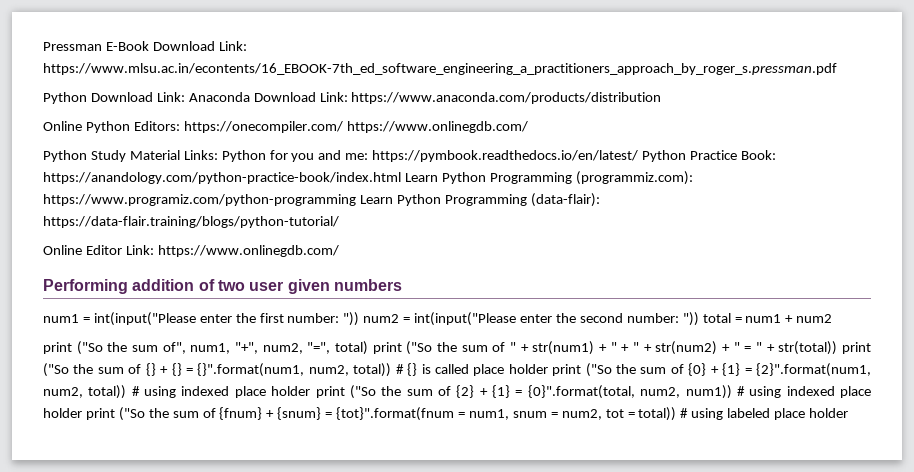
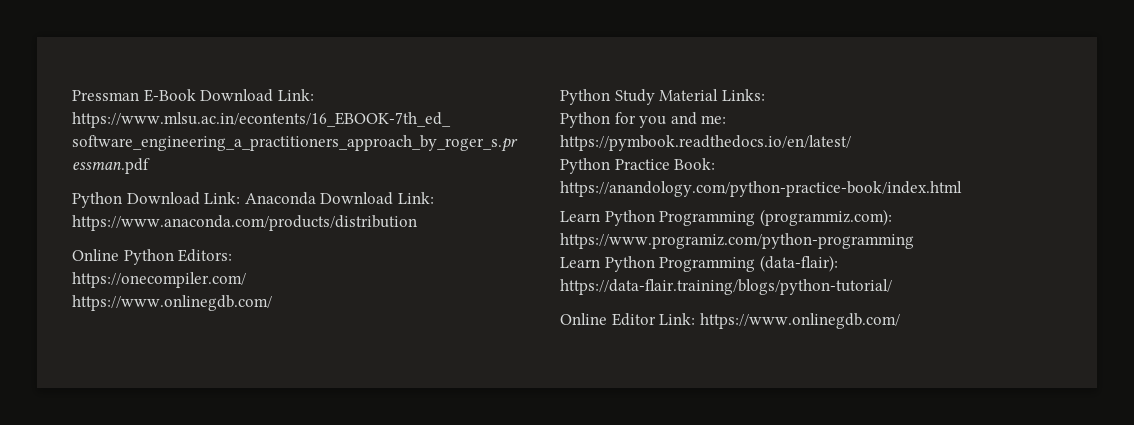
- Online Python Editors: https://onecompiler.com/ https://www.onlinegdb.com/
+ Online Python Editors:
+ https://onecompiler.com/
+ https://www.onlinegdb.com/
- Python Study Material Links: Python for you and me: https://pymbook.readthedocs.io/en/latest/ Python Practice Book: https://anandology.com/python-practice-book/index.html Learn Python Programming (programmiz.com): https://www.programiz.com/python-programming Learn Python Programming (data-flair): https://data-flair.training/blogs/python-tutorial/
+ Python Study Material Links:
+ Python for you and me: https://pymbook.readthedocs.io/en/latest/
+ Python Practice Book: https://anandology.com/python-practice-book/index.html
+ Learn Python Programming (programmiz.com): https://www.programiz.com/python-programming
+ Learn Python Programming (data-flair): https://data-flair.training/blogs/python-tutorial/
- Performing addition of two user given numbers
- num1 = int(input("Please enter the first number: ")) num2 = int(input("Please enter the second number: ")) total = num1 + num2
- print ("So the sum of", num1, "+", num2, "=", total) print ("So the sum of " + str(num1) + " + " + str(num2) + " = " + str(total)) print ("So the sum of {} + {} = {}".format(num1, num2, total)) # {} is called place holder print ("So the sum of {0} + {1} = {2}".format(num1, num2, total)) # using indexed place holder print ("So the sum of {2} + {1} = {0}".format(total, num2, num1)) # using indexed place holder print ("So the sum of {fnum} + {snum} = {tot}".format(fnum = num1, snum = num2, tot = total)) # using labeled place holder

